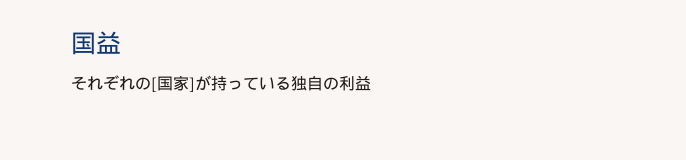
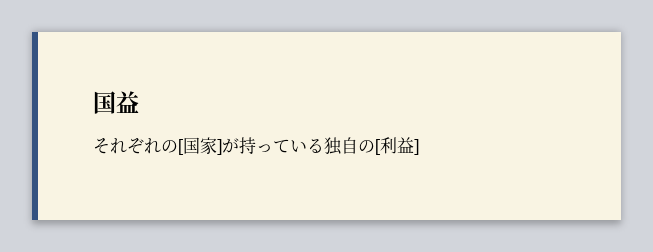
- それぞれの[国家]が持っている独自の利益
+ それぞれの[国家]が持っている独自の[利益]

